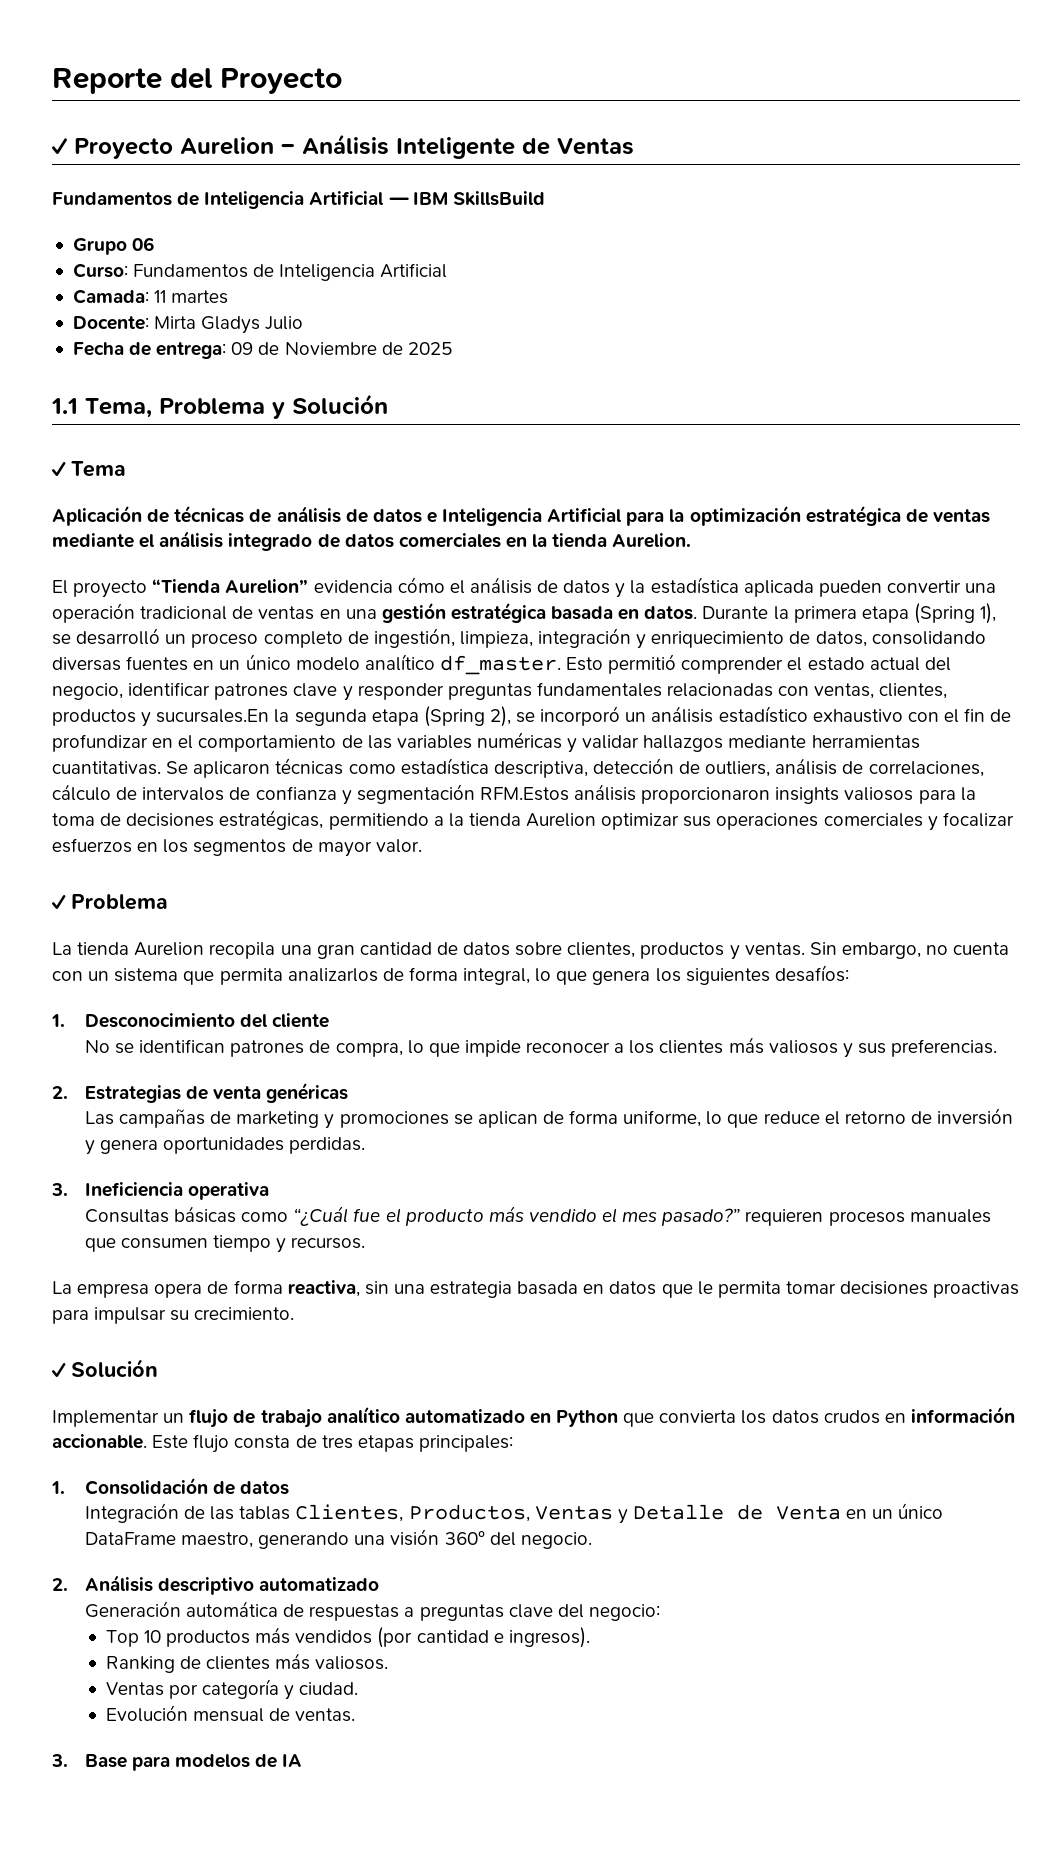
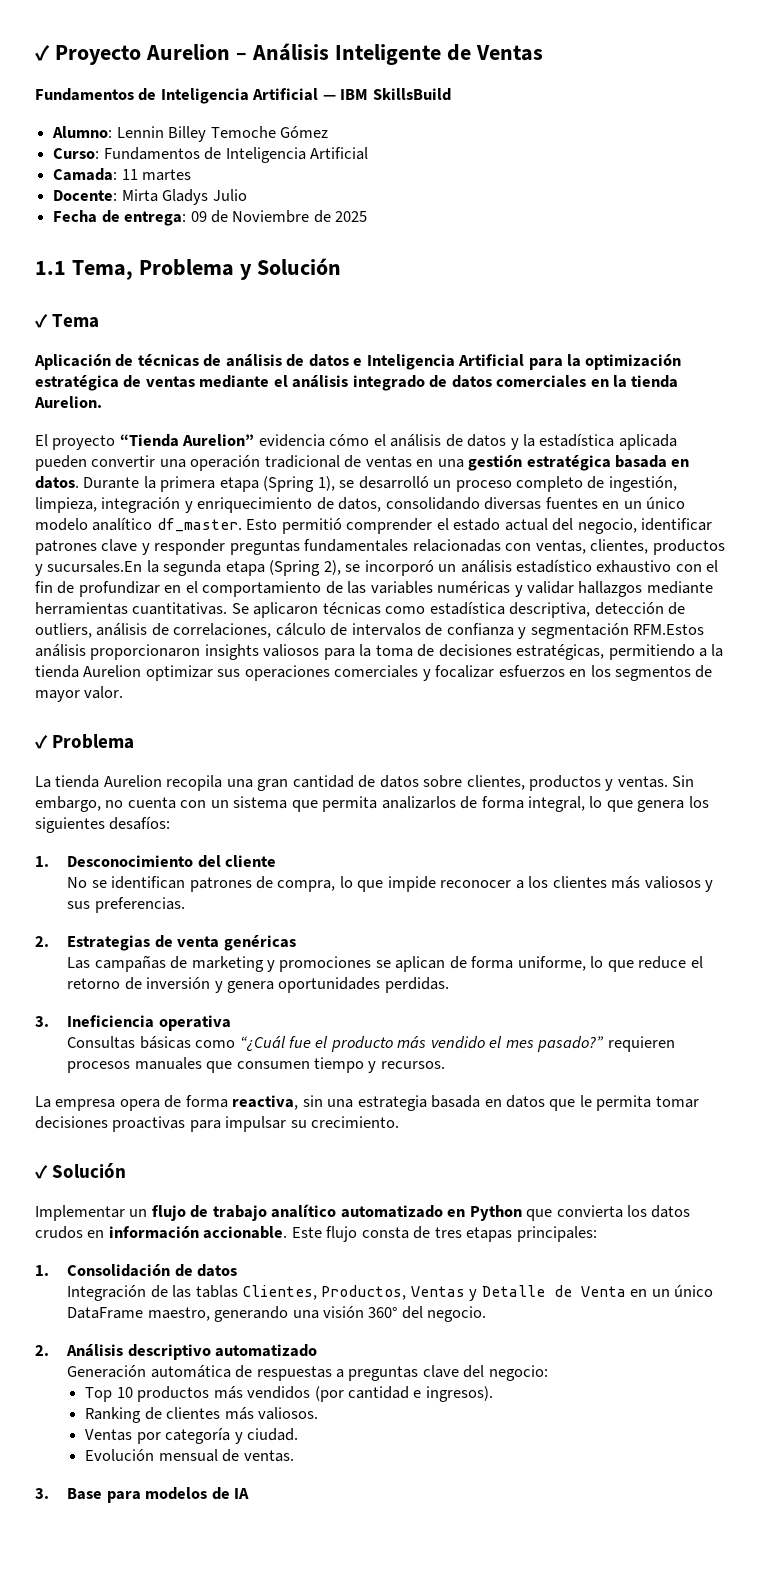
- Reporte del Proyecto
- Grupo 06
+ Alumno: Lennin Billey Temoche Gómez

